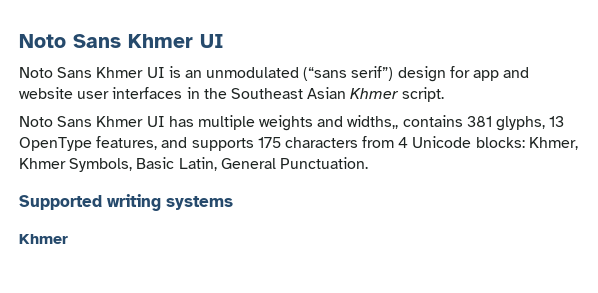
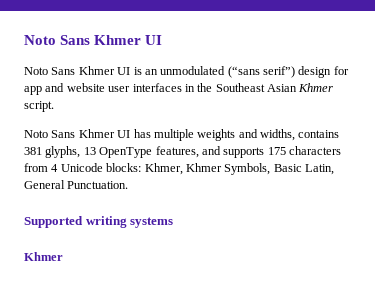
- Noto Sans Khmer UI has multiple weights and widths,, contains 381 glyphs, 13 OpenType features, and supports 175 characters from 4 Unicode blocks: Khmer, Khmer Symbols, Basic Latin, General Punctuation.
+ Noto Sans Khmer UI has multiple weights and widths, contains 381 glyphs, 13 OpenType features, and supports 175 characters from 4 Unicode blocks: Khmer, Khmer Symbols, Basic Latin, General Punctuation.

